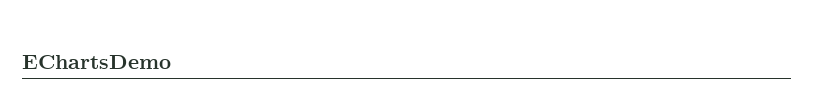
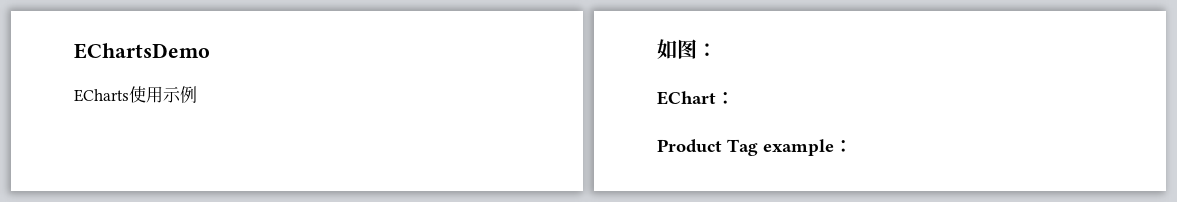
+ ECharts使用示例
+ 如图：
+ EChart：
+ Product Tag example：

